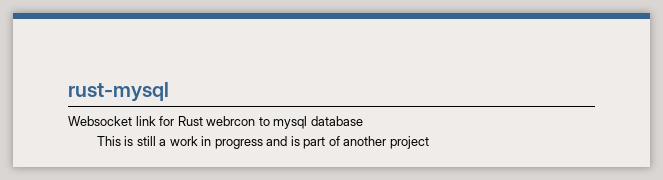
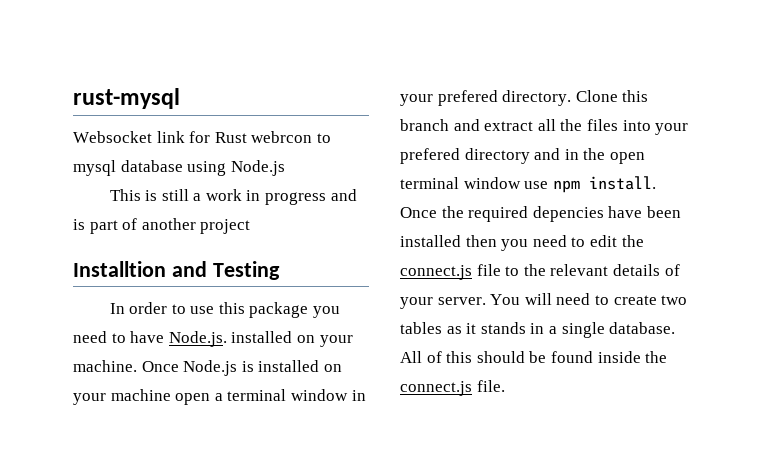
- Websocket link for Rust webrcon to mysql database
+ Websocket link for Rust webrcon to mysql database using Node.js
+ Installtion and Testing
+ In order to use this package you need to have Node.js. installed on your machine. Once Node.js is installed on your machine open a terminal window in your prefered directory. Clone this branch and extract all the files into your prefered directory and in the open terminal window use npm install. Once the required depencies have been installed then you need to edit the connect.js file to the relevant details of your server. You will need to create two tables as it stands in a single database. All of this should be found inside the connect.js file.

